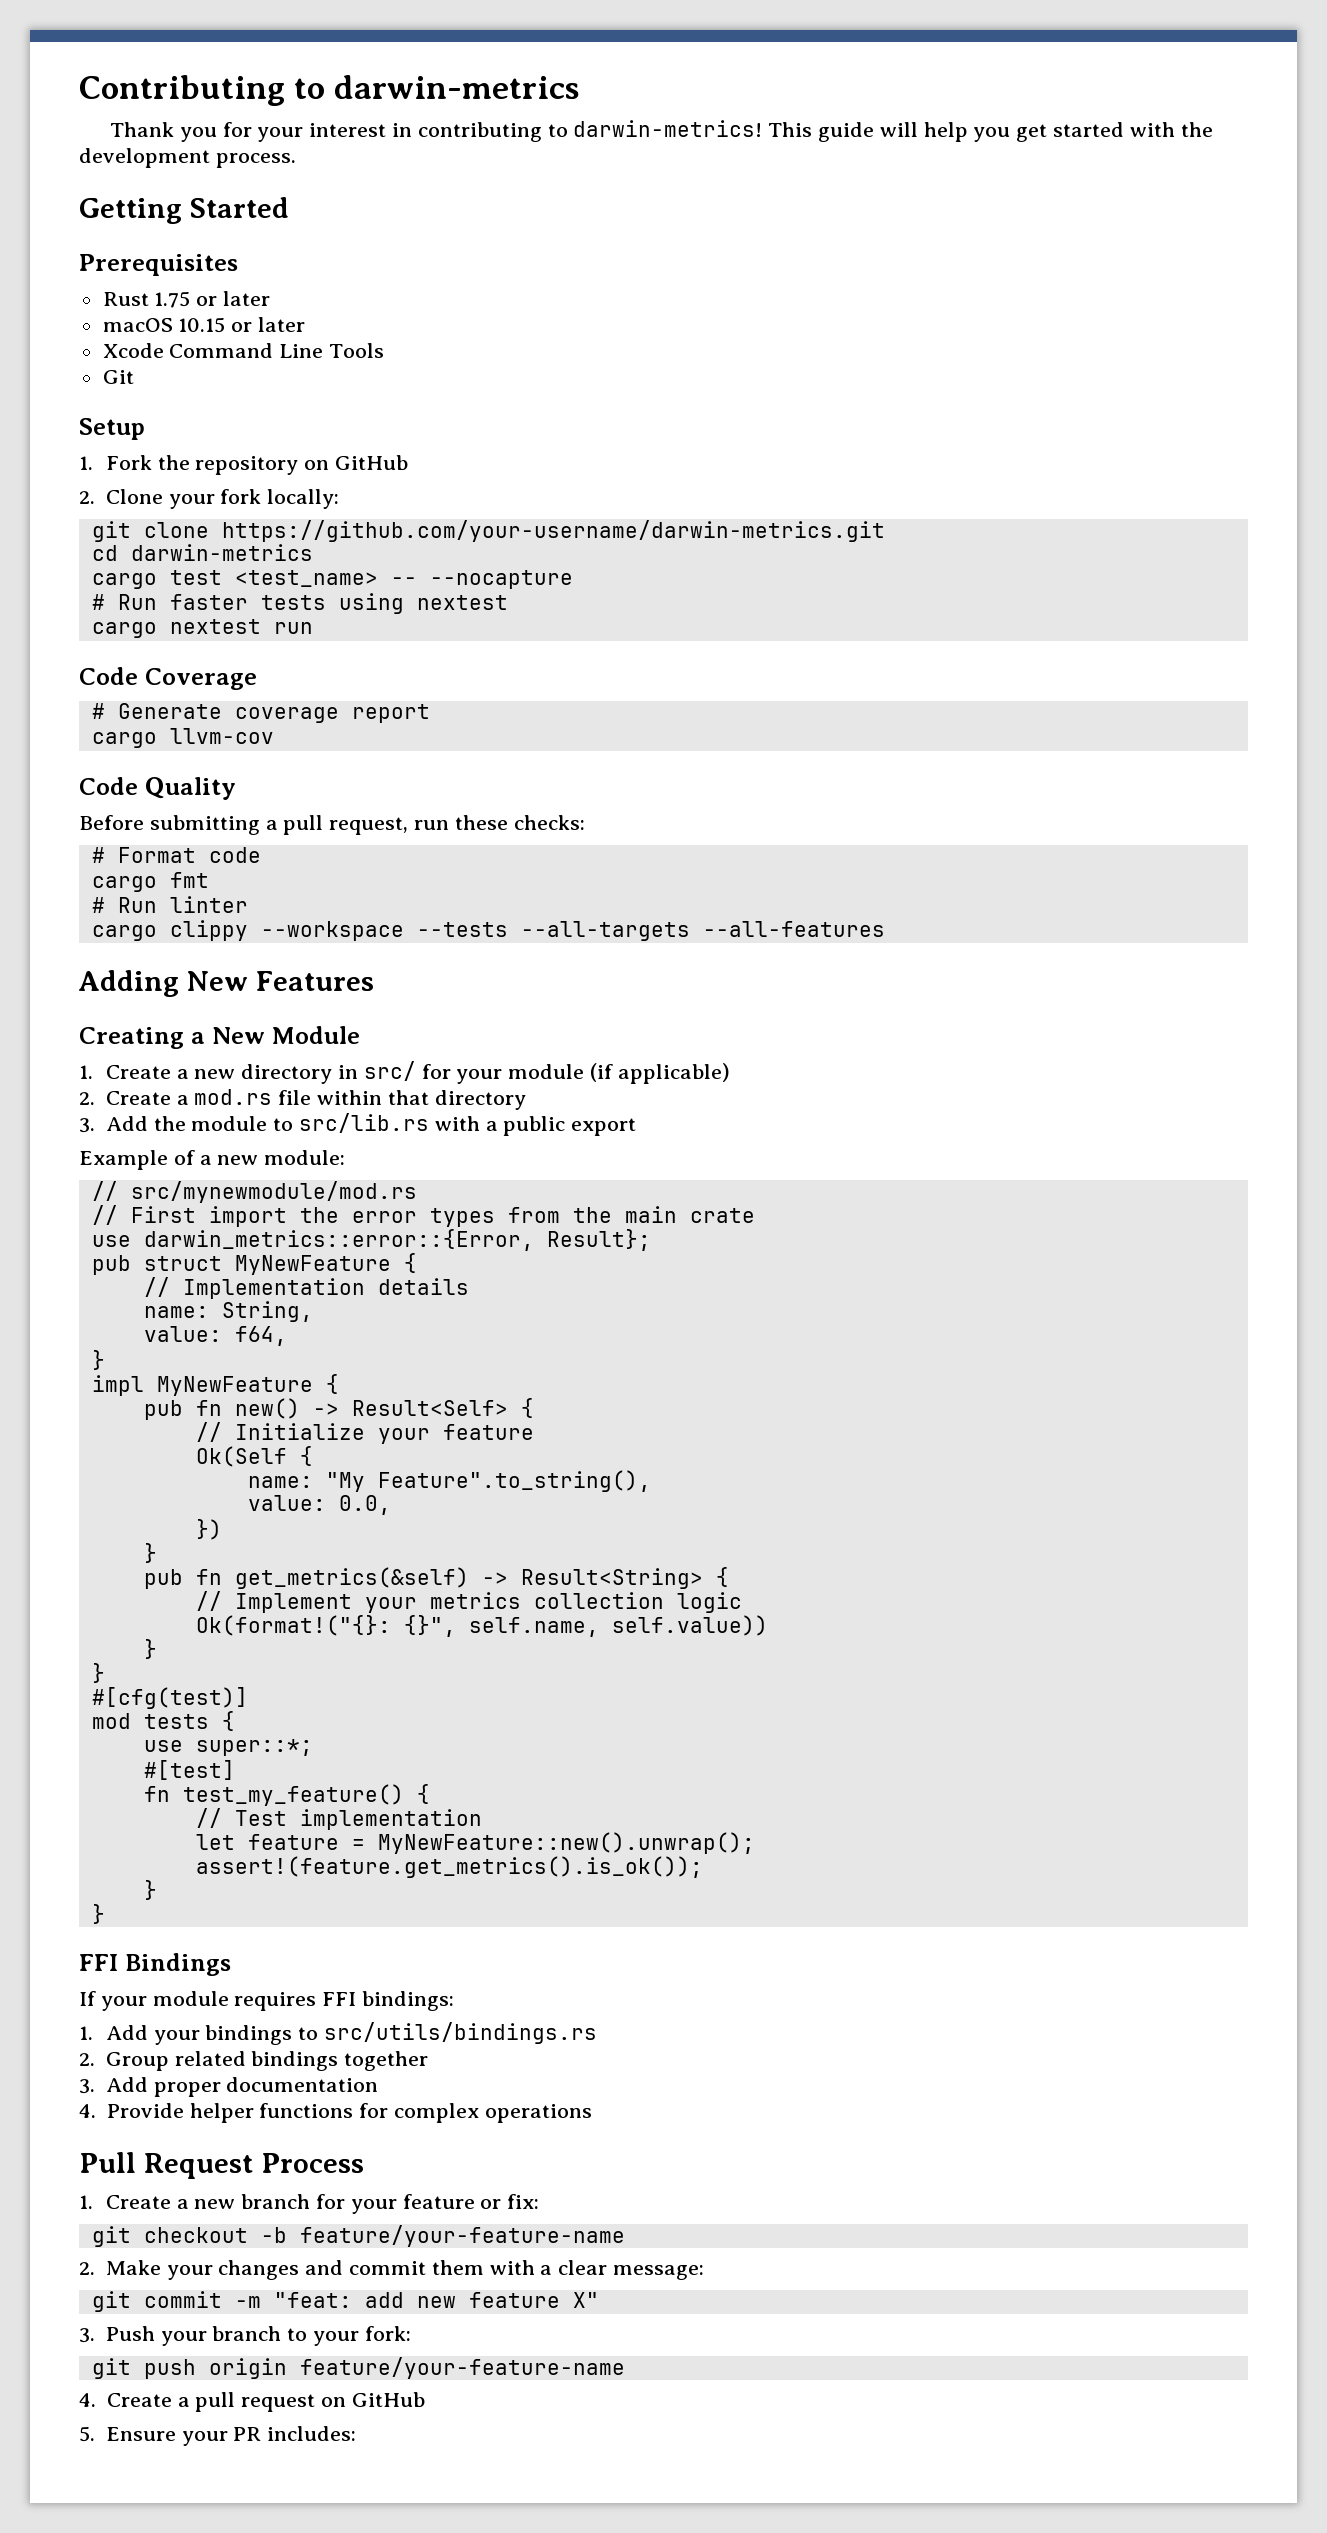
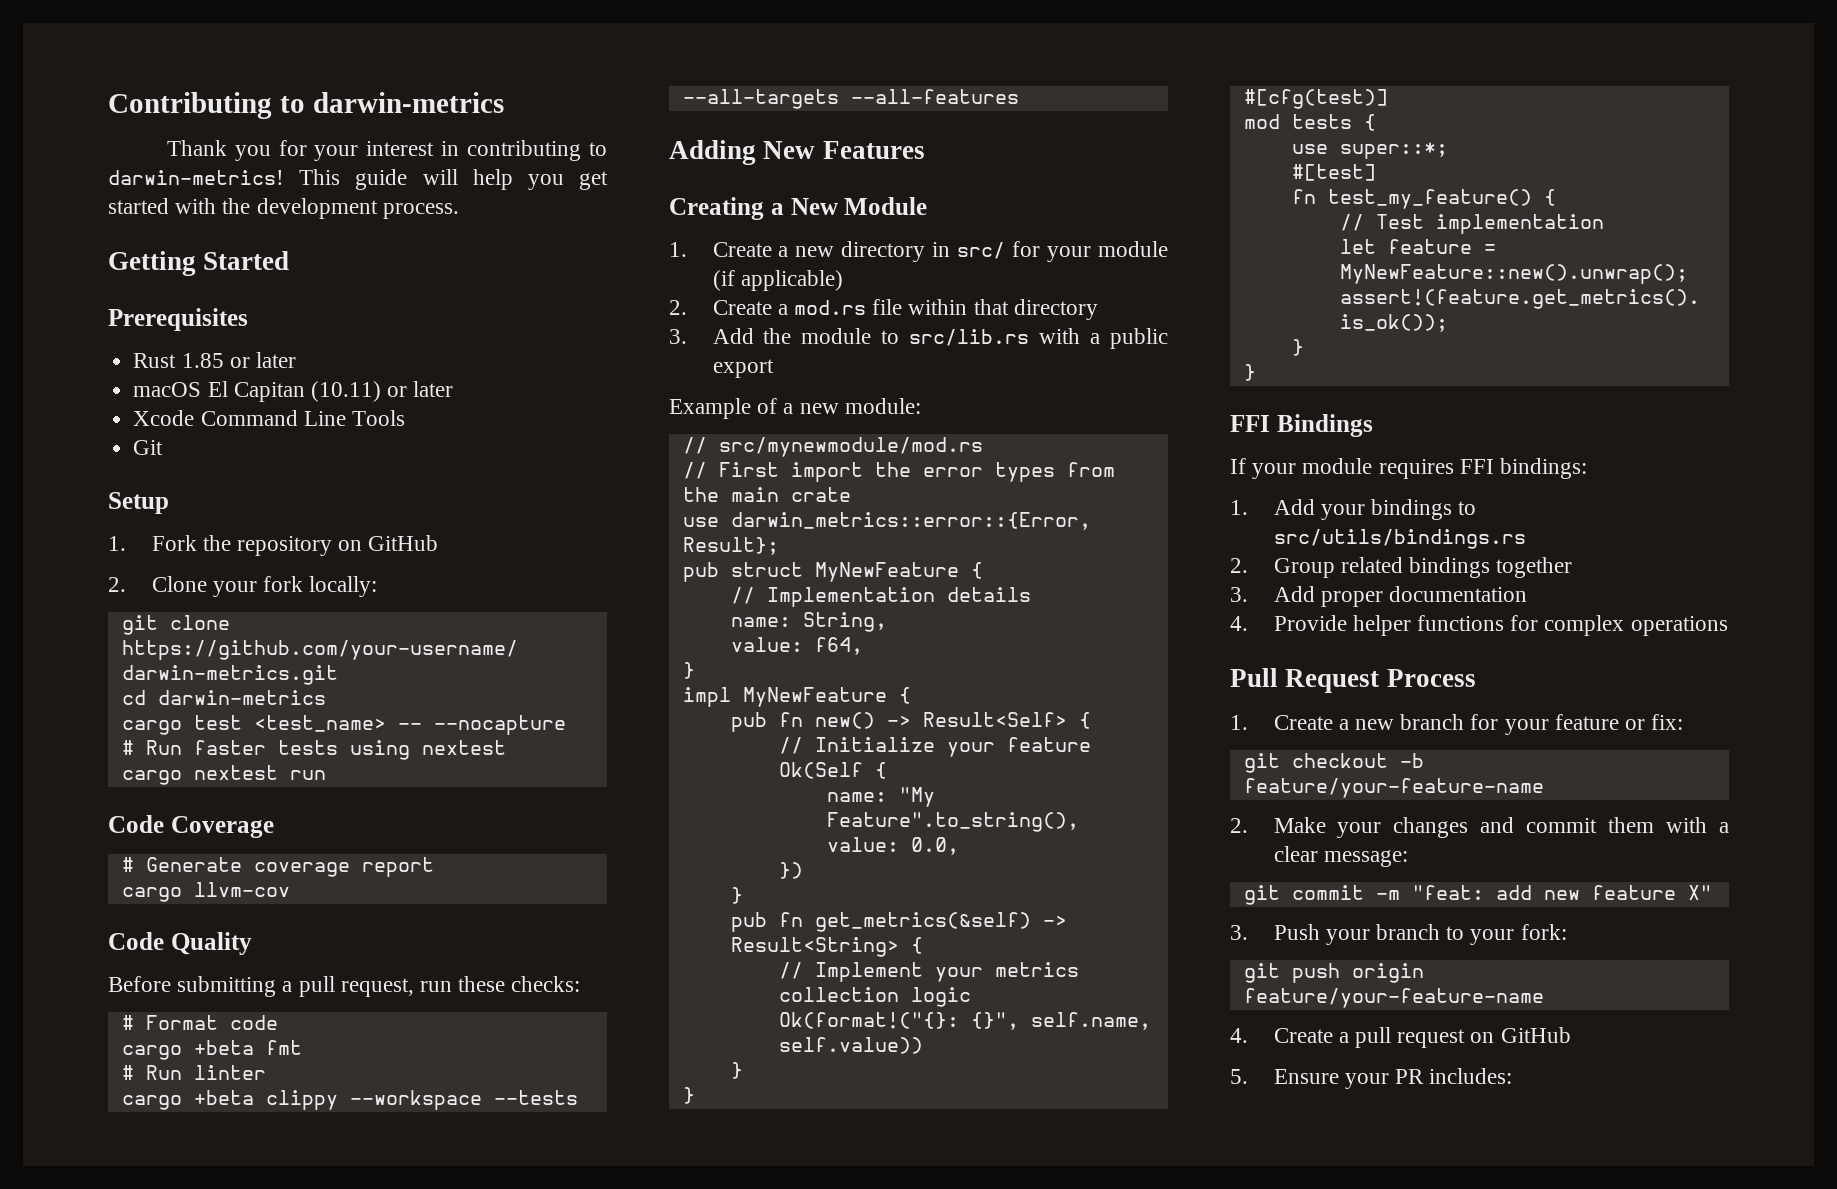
- Rust 1.75 or later
+ Rust 1.85 or later
- macOS 10.15 or later
+ macOS El Capitan (10.11) or later
- cargo fmt
+ cargo +beta fmt
- cargo clippy --workspace --tests --all-targets --all-features
+ cargo +beta clippy --workspace --tests --all-targets --all-features

